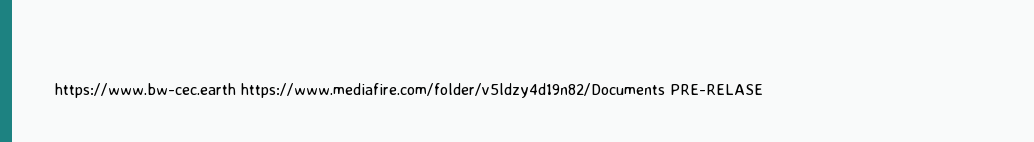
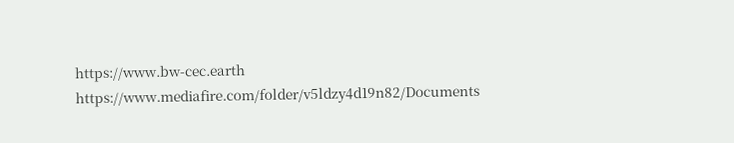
- https://www.bw-cec.earth https://www.mediafire.com/folder/v5ldzy4d19n82/Documents PRE-RELASE
+ https://www.bw-cec.earth
+ https://www.mediafire.com/folder/v5ldzy4d19n82/Documents

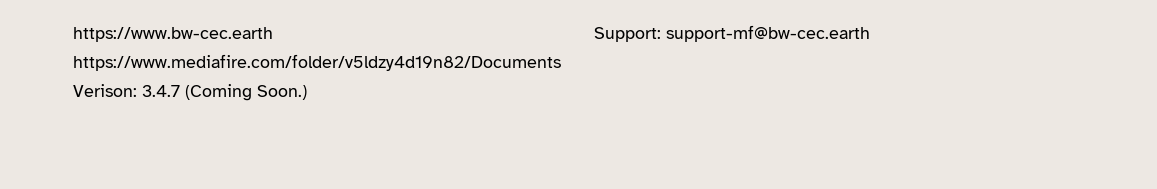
+ Verison: 3.4.7 (Coming Soon.)
+ Support: support-mf@bw-cec.earth

